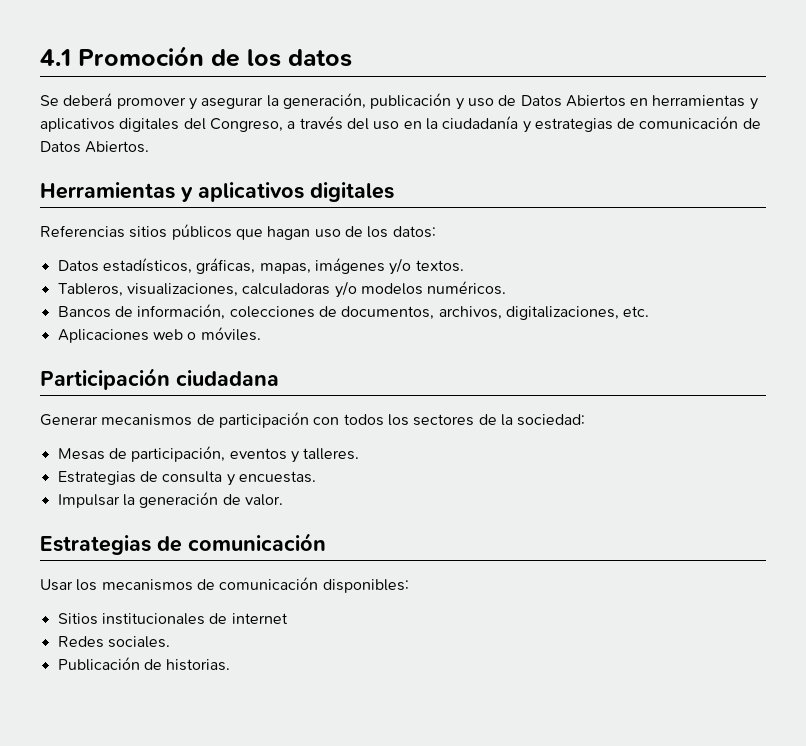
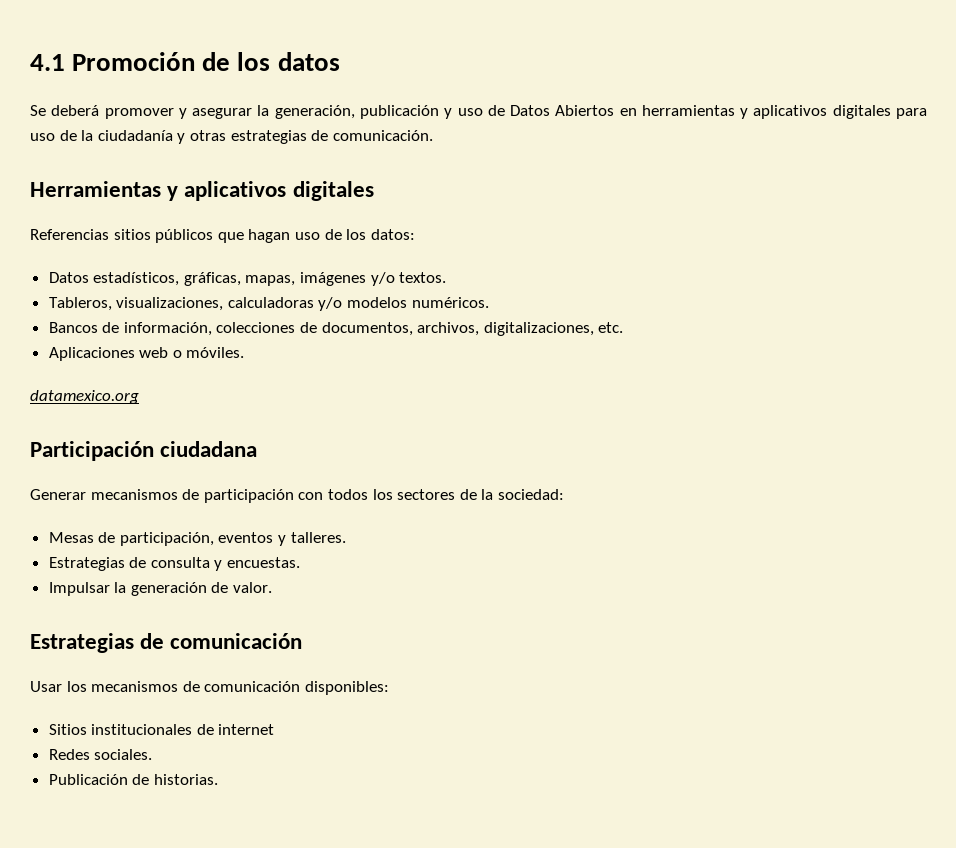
- Se deberá promover y asegurar la generación, publicación y uso de Datos Abiertos en herramientas y aplicativos digitales del Congreso, a través del uso en la ciudadanía y estrategias de comunicación de Datos Abiertos.
+ Se deberá promover y asegurar la generación, publicación y uso de Datos Abiertos en herramientas y aplicativos digitales para uso de la ciudadanía y otras estrategias de comunicación.
+ datamexico.org

